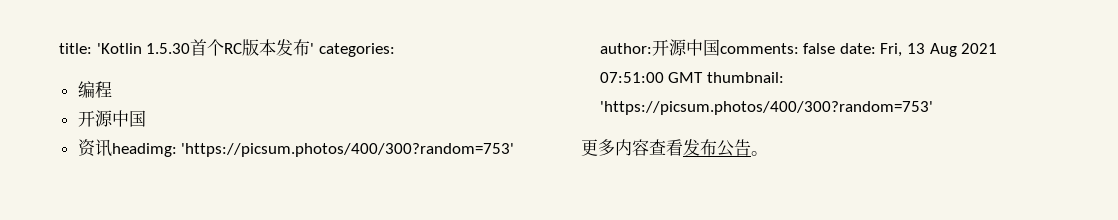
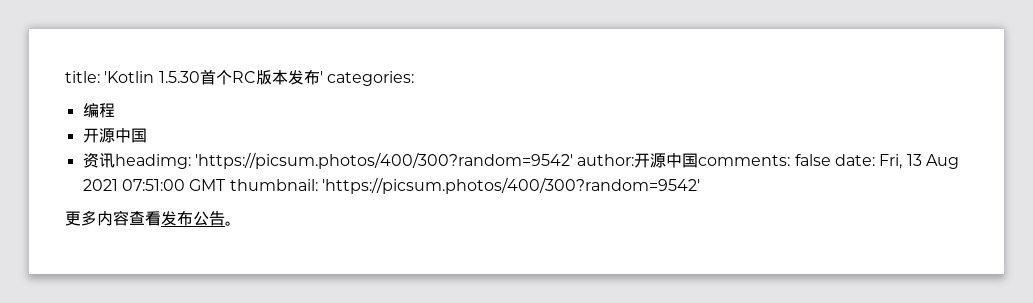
- 资讯headimg: 'https://picsum.photos/400/300?random=753' author:开源中国comments: false date: Fri, 13 Aug 2021 07:51:00 GMT thumbnail: 'https://picsum.photos/400/300?random=753'
+ 资讯headimg: 'https://picsum.photos/400/300?random=9542' author:开源中国comments: false date: Fri, 13 Aug 2021 07:51:00 GMT thumbnail: 'https://picsum.photos/400/300?random=9542'

